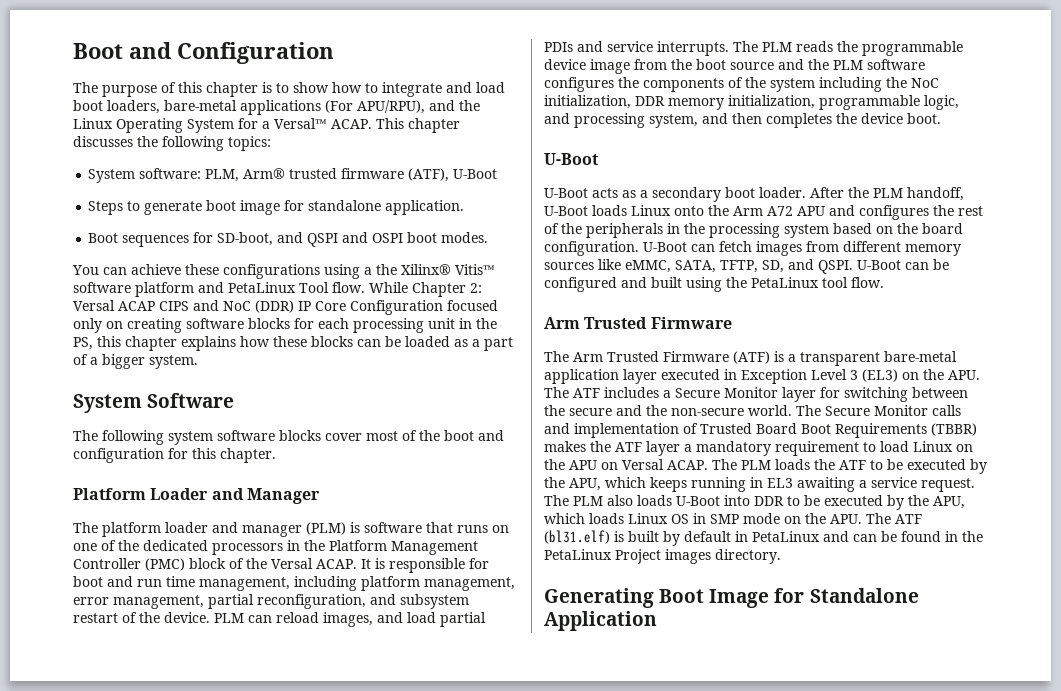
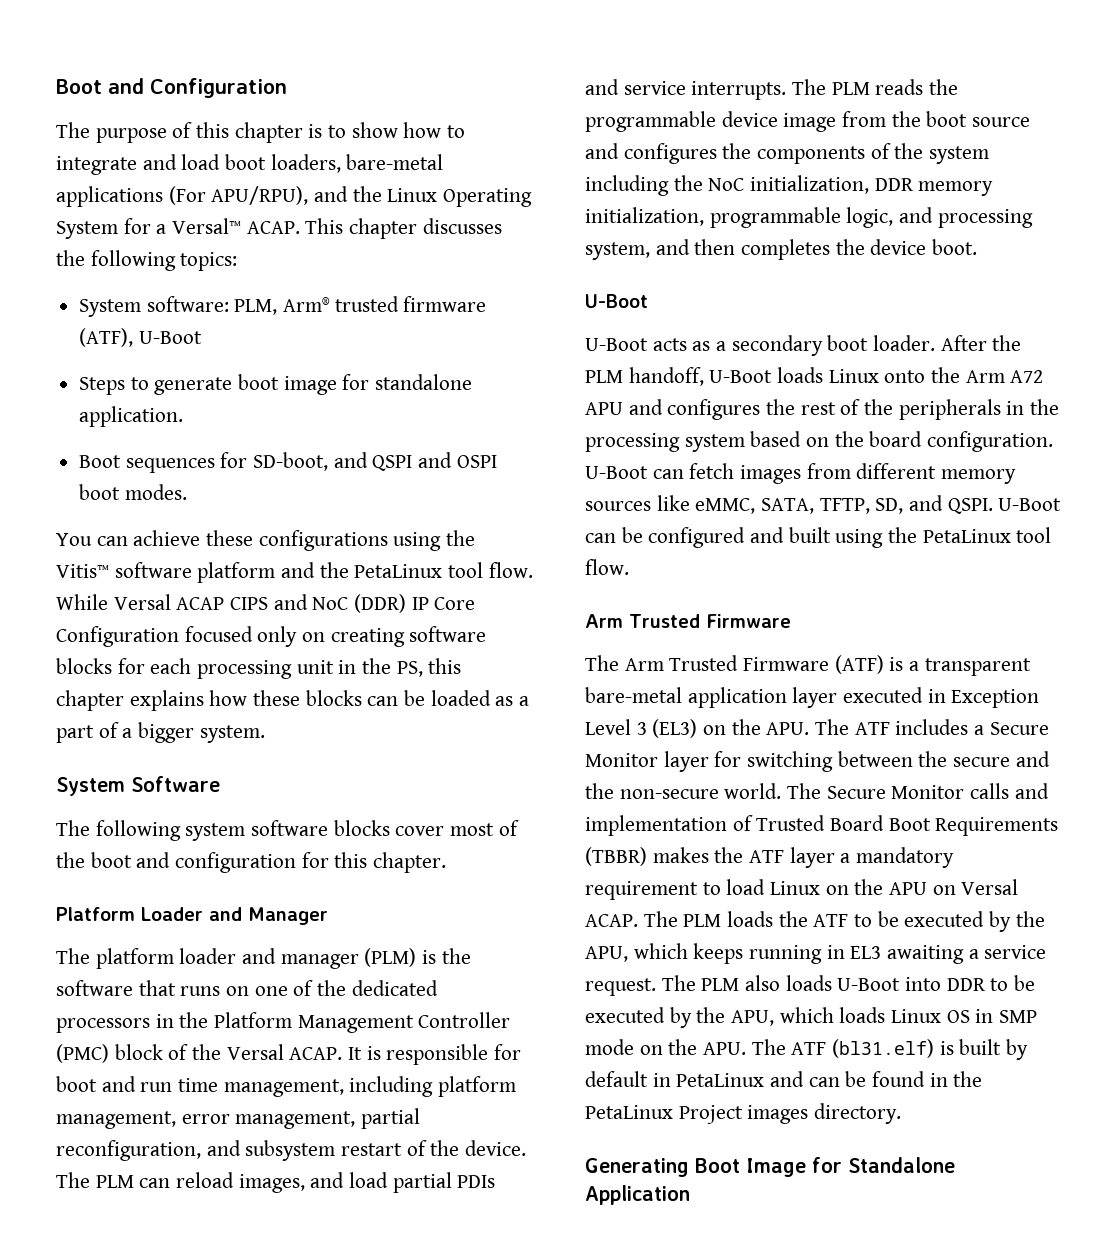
- You can achieve these configurations using a the Xilinx® Vitis™ software platform and PetaLinux Tool flow. While Chapter 2: Versal ACAP CIPS and NoC (DDR) IP Core Configuration focused only on creating software blocks for each processing unit in the PS, this chapter explains how these blocks can be loaded as a part of a bigger system.
+ You can achieve these configurations using the Vitis™ software platform and the PetaLinux tool flow. While Versal ACAP CIPS and NoC (DDR) IP Core Configuration focused only on creating software blocks for each processing unit in the PS, this chapter explains how these blocks can be loaded as a part of a bigger system.
- The platform loader and manager (PLM) is software that runs on one of the dedicated processors in the Platform Management Controller (PMC) block of the Versal ACAP.
+ The platform loader and manager (PLM) is the software that runs on one of the dedicated processors in the Platform Management Controller (PMC) block of the Versal ACAP.
- PLM can reload images, and load partial PDIs and service interrupts.
+ The PLM can reload images, and load partial PDIs and service interrupts.
- The PLM reads the programmable device image from the boot source and the PLM software configures the components of the system including the NoC initialization, DDR memory initialization, programmable logic, and processing system, and then completes the device boot.
+ The PLM reads the programmable device image from the boot source and configures the components of the system including the NoC initialization, DDR memory initialization, programmable logic, and processing system, and then completes the device boot.

